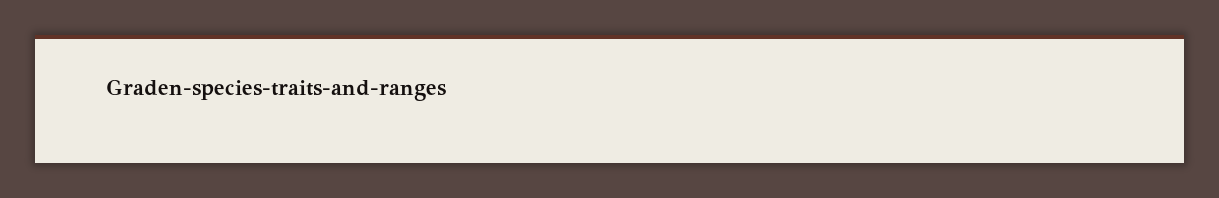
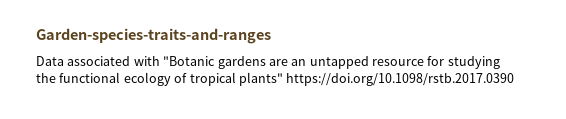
- Graden-species-traits-and-ranges
+ Garden-species-traits-and-ranges
+ Data associated with "Botanic gardens are an untapped resource for studying the functional ecology of tropical plants" https://doi.org/10.1098/rstb.2017.0390

